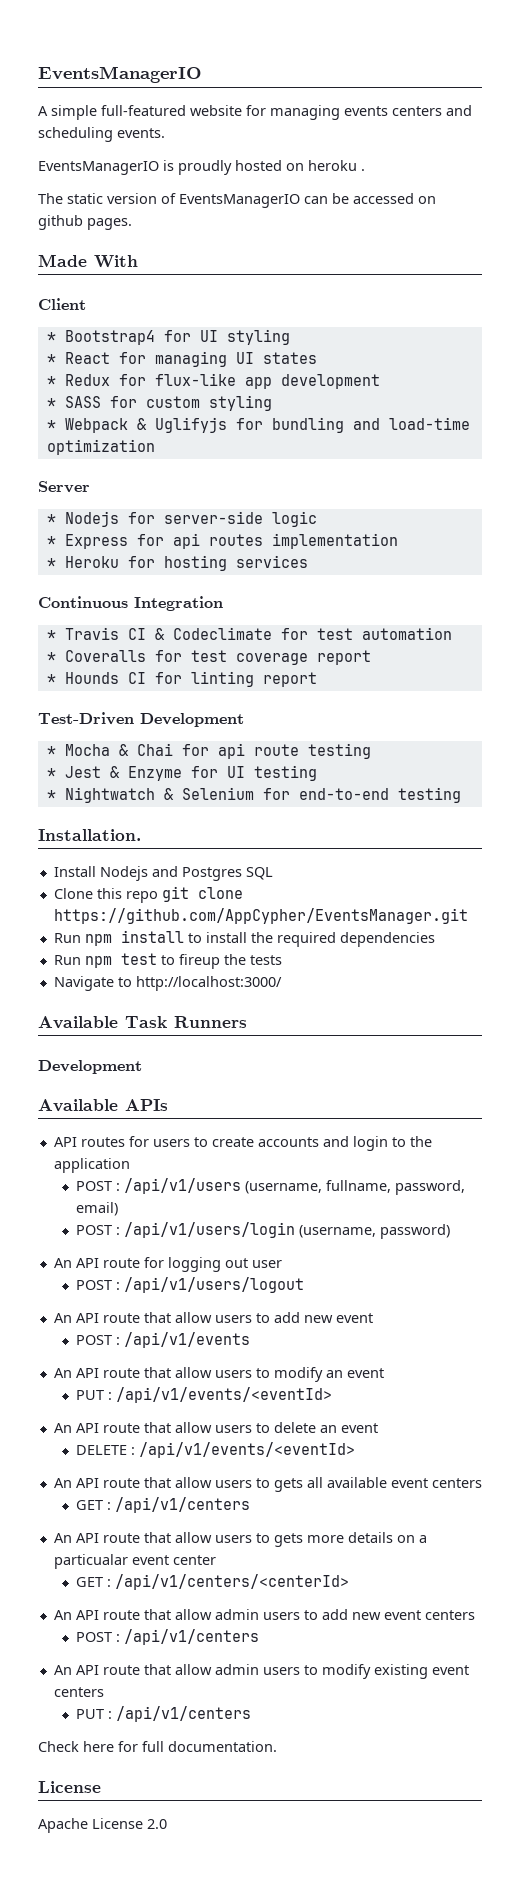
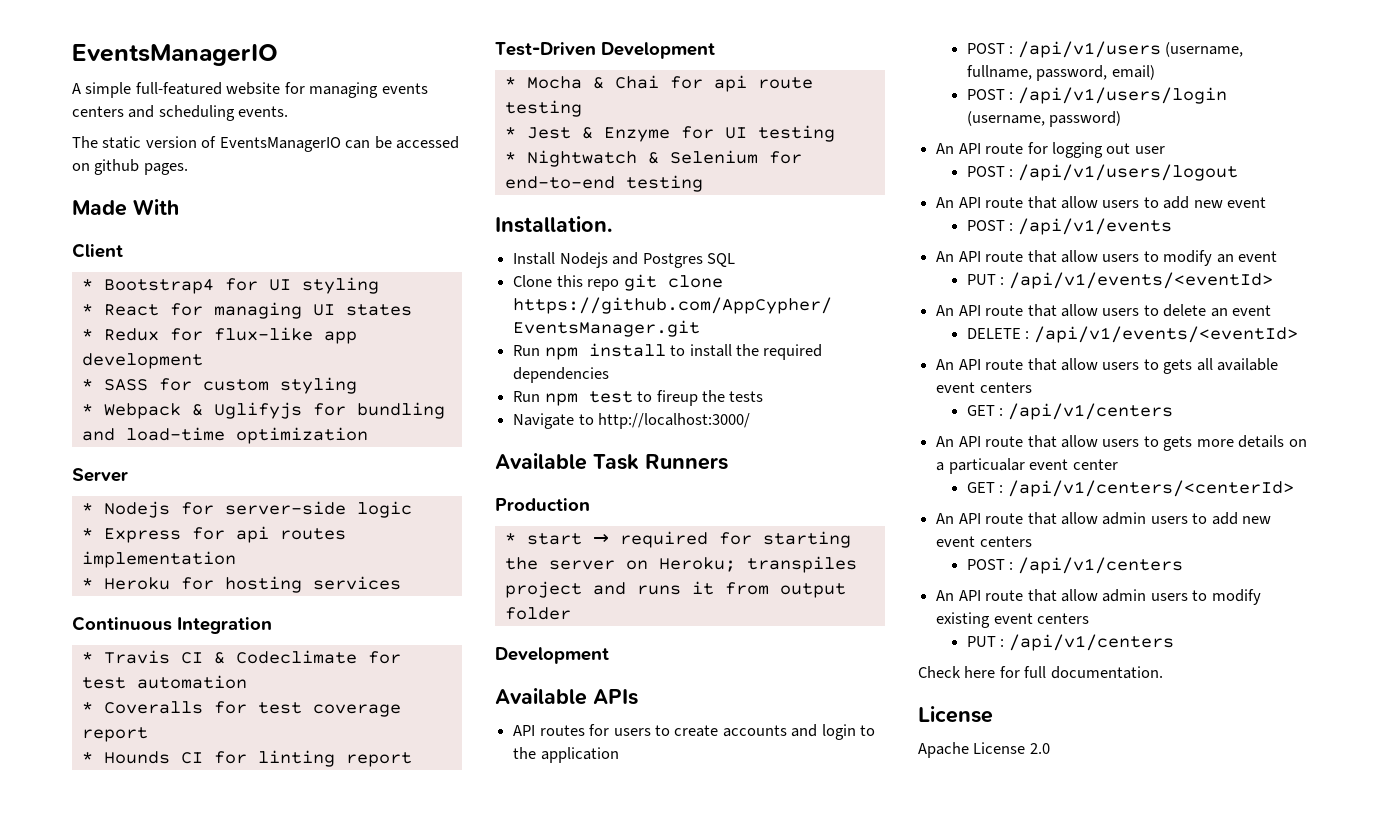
- EventsManagerIO is proudly hosted on heroku .
+ Production
+ * start → required for starting the server on Heroku; transpiles project and runs it from output folder

